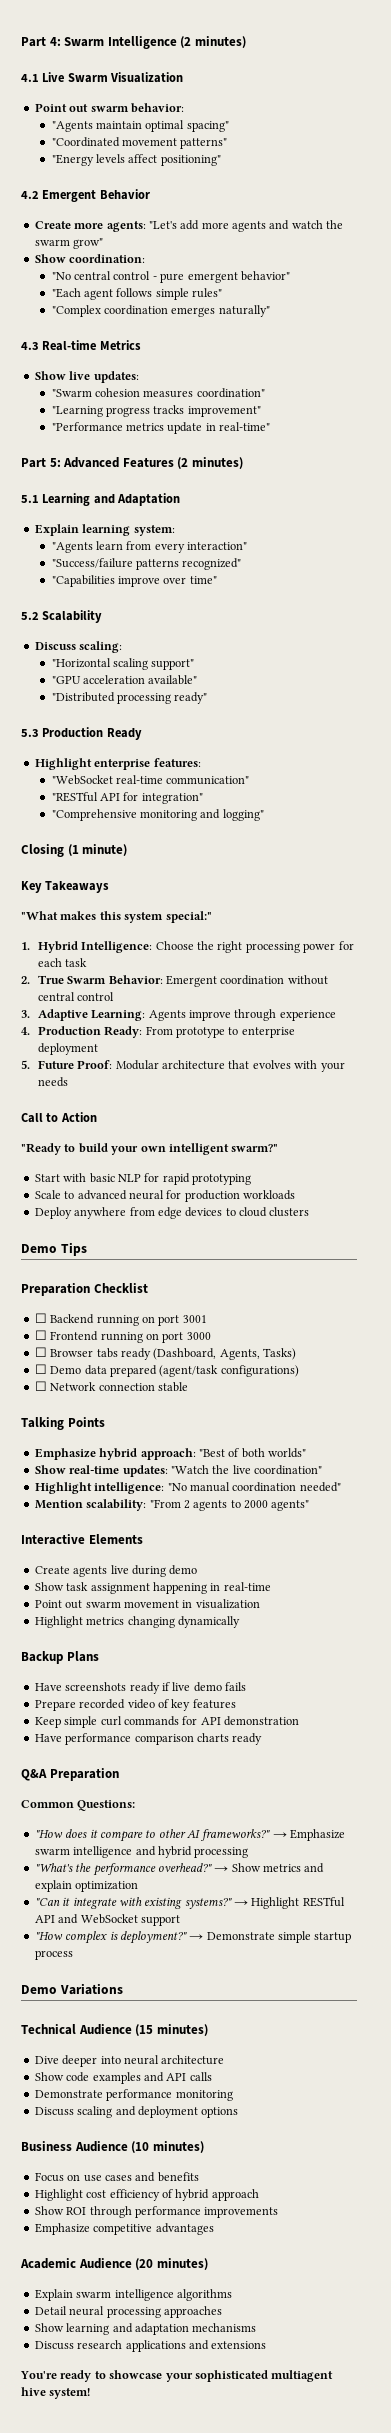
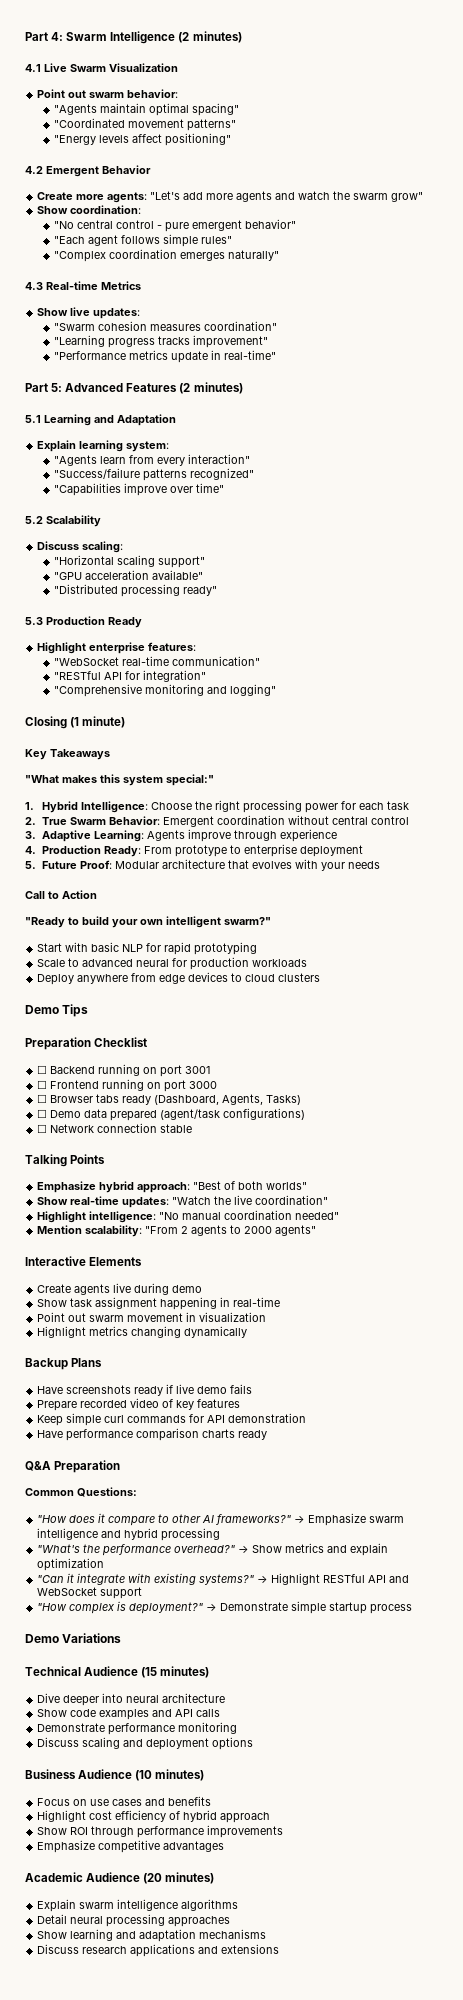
- You're ready to showcase your sophisticated multiagent hive system!

